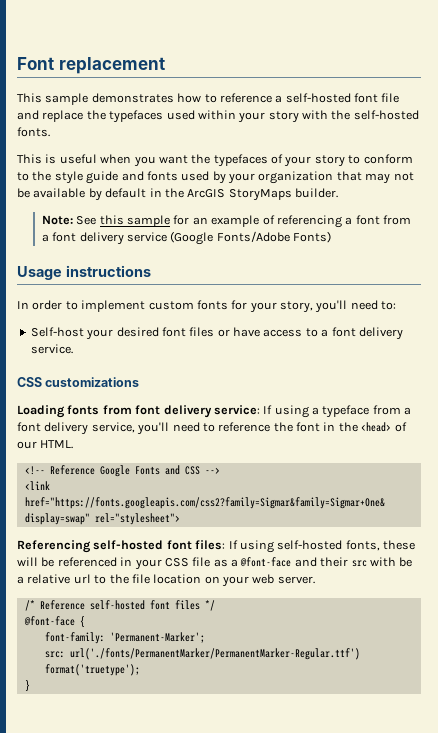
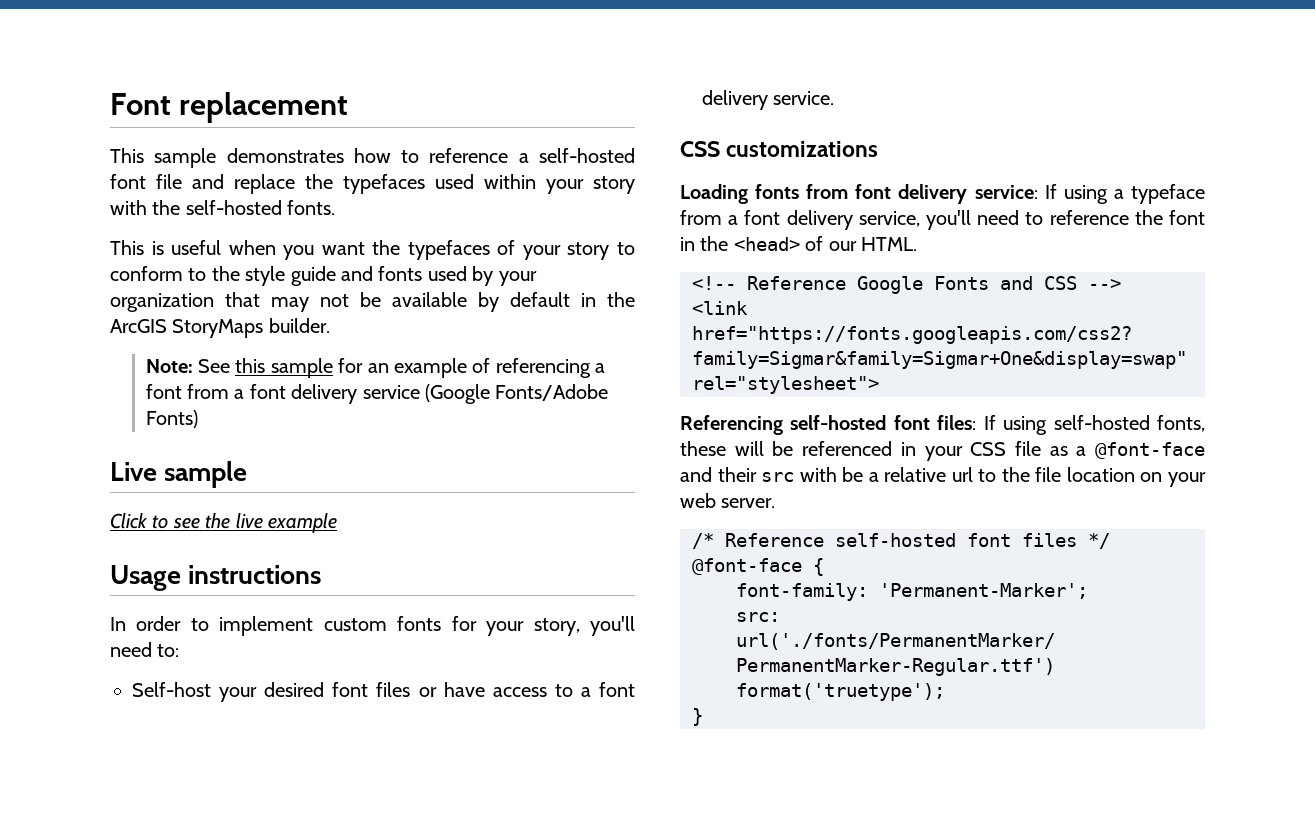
+ Live sample
+ Click to see the live example

